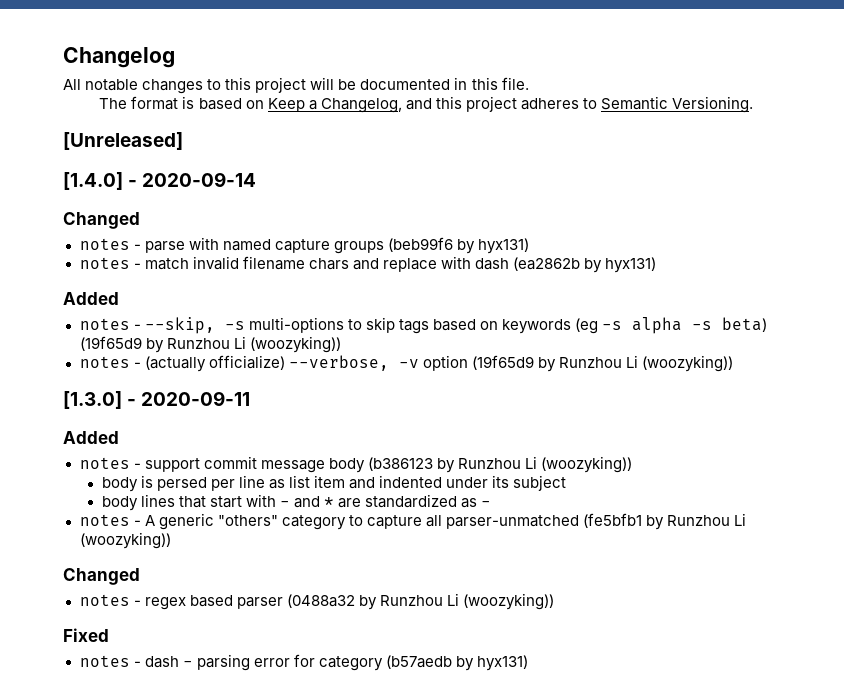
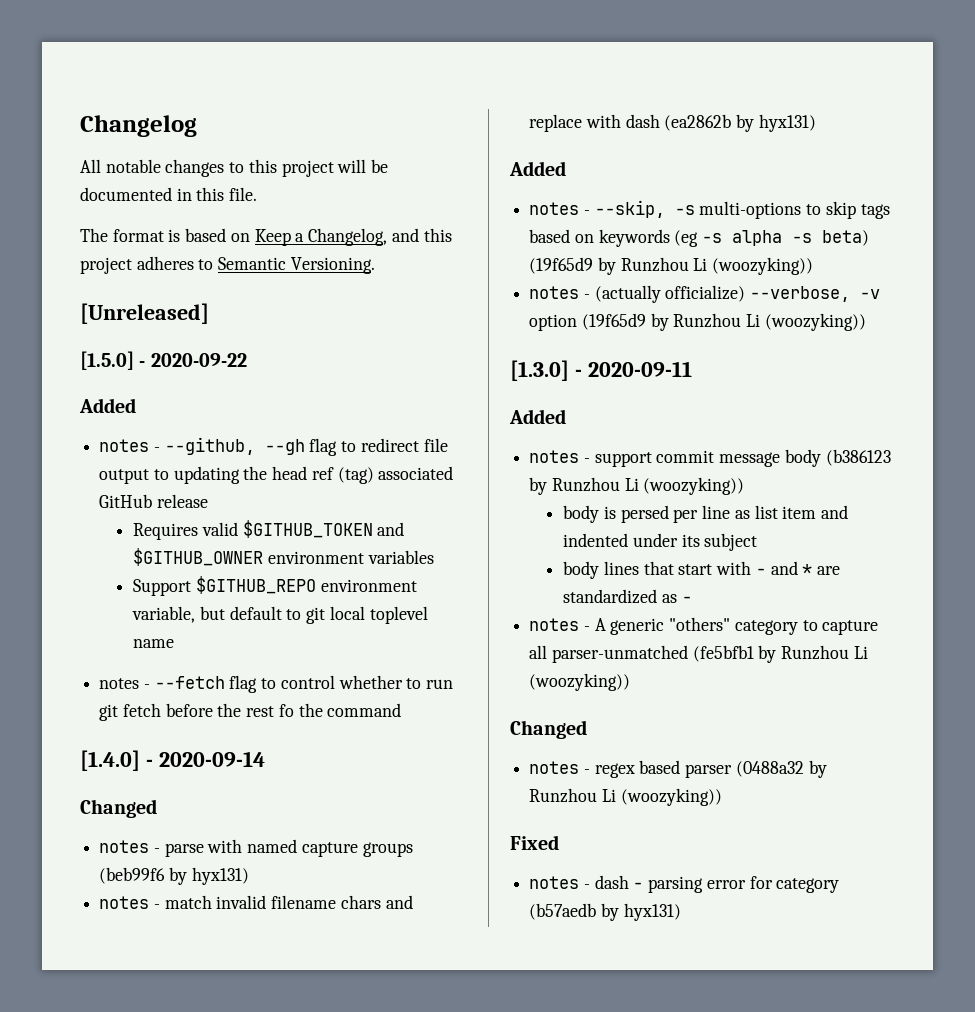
+ [1.5.0] - 2020-09-22
+ Added
+ notes - --github, --gh flag to redirect file output to updating the head ref (tag) associated GitHub release
+ Requires valid $GITHUB_TOKEN and $GITHUB_OWNER environment variables
+ Support $GITHUB_REPO environment variable, but default to git local toplevel name
+ notes - --fetch flag to control whether to run git fetch before the rest fo the command

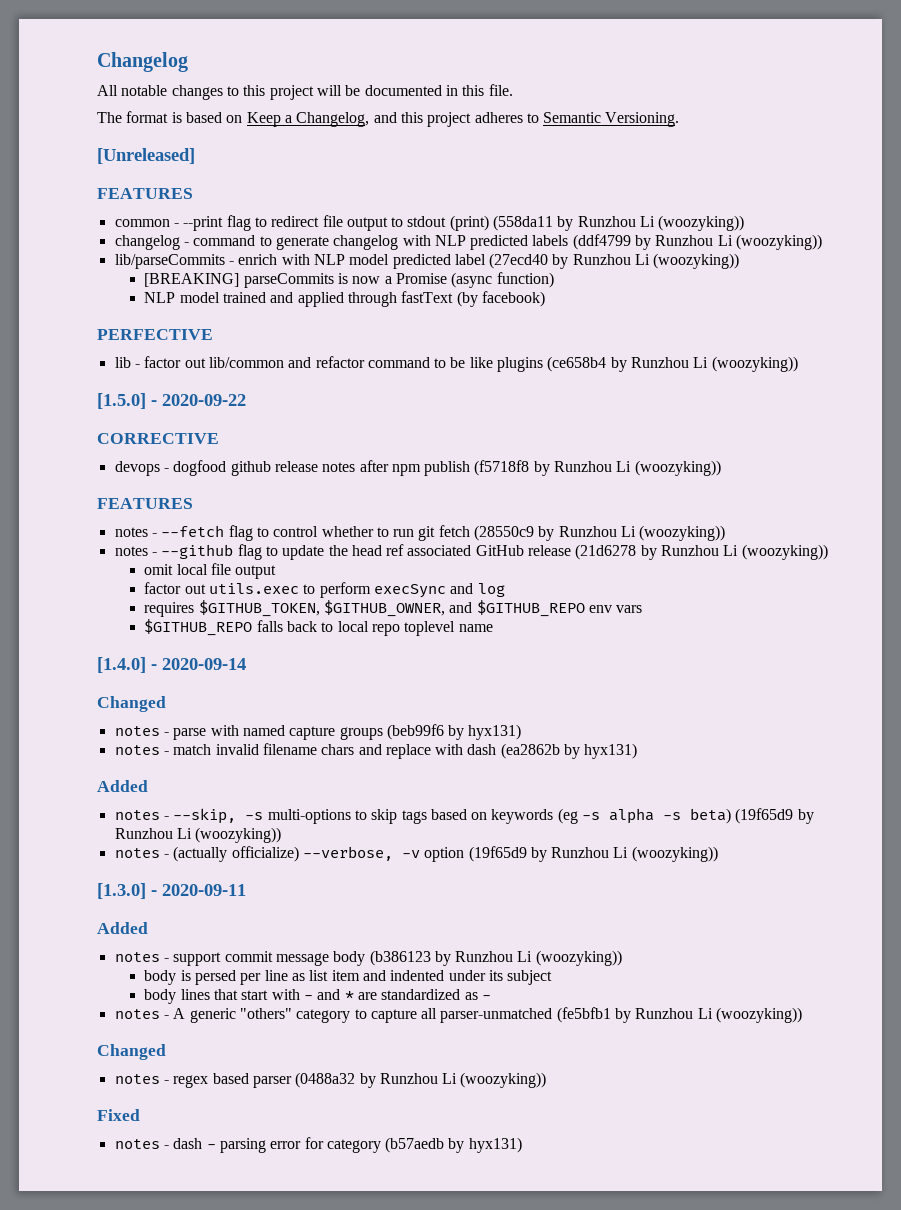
  [Unreleased]
+ FEATURES
+ common - --print flag to redirect file output to stdout (print) (558da11 by Runzhou Li (woozyking))
+ changelog - command to generate changelog with NLP predicted labels (ddf4799 by Runzhou Li (woozyking))
+ lib/parseCommits - enrich with NLP model predicted label (27ecd40 by Runzhou Li (woozyking))
+ [BREAKING] parseCommits is now a Promise (async function)
+ NLP model trained and applied through fastText (by facebook)
+ PERFECTIVE
+ lib - factor out lib/common and refactor command to be like plugins (ce658b4 by Runzhou Li (woozyking))
  [1.5.0] - 2020-09-22
- Added
- notes - --github, --gh flag to redirect file output to updating the head ref (tag) associated GitHub release
- Requires valid $GITHUB_TOKEN and $GITHUB_OWNER environment variables
- Support $GITHUB_REPO environment variable, but default to git local toplevel name
+ CORRECTIVE
+ devops - dogfood github release notes after npm publish (f5718f8 by Runzhou Li (woozyking))
+ FEATURES
- notes - --fetch flag to control whether to run git fetch before the rest fo the command
+ notes - --fetch flag to control whether to run git fetch (28550c9 by Runzhou Li (woozyking))
+ notes - --github flag to update the head ref associated GitHub release (21d6278 by Runzhou Li (woozyking))
+ omit local file output
+ factor out utils.exec to perform execSync and log
+ requires $GITHUB_TOKEN, $GITHUB_OWNER, and $GITHUB_REPO env vars
+ $GITHUB_REPO falls back to local repo toplevel name

